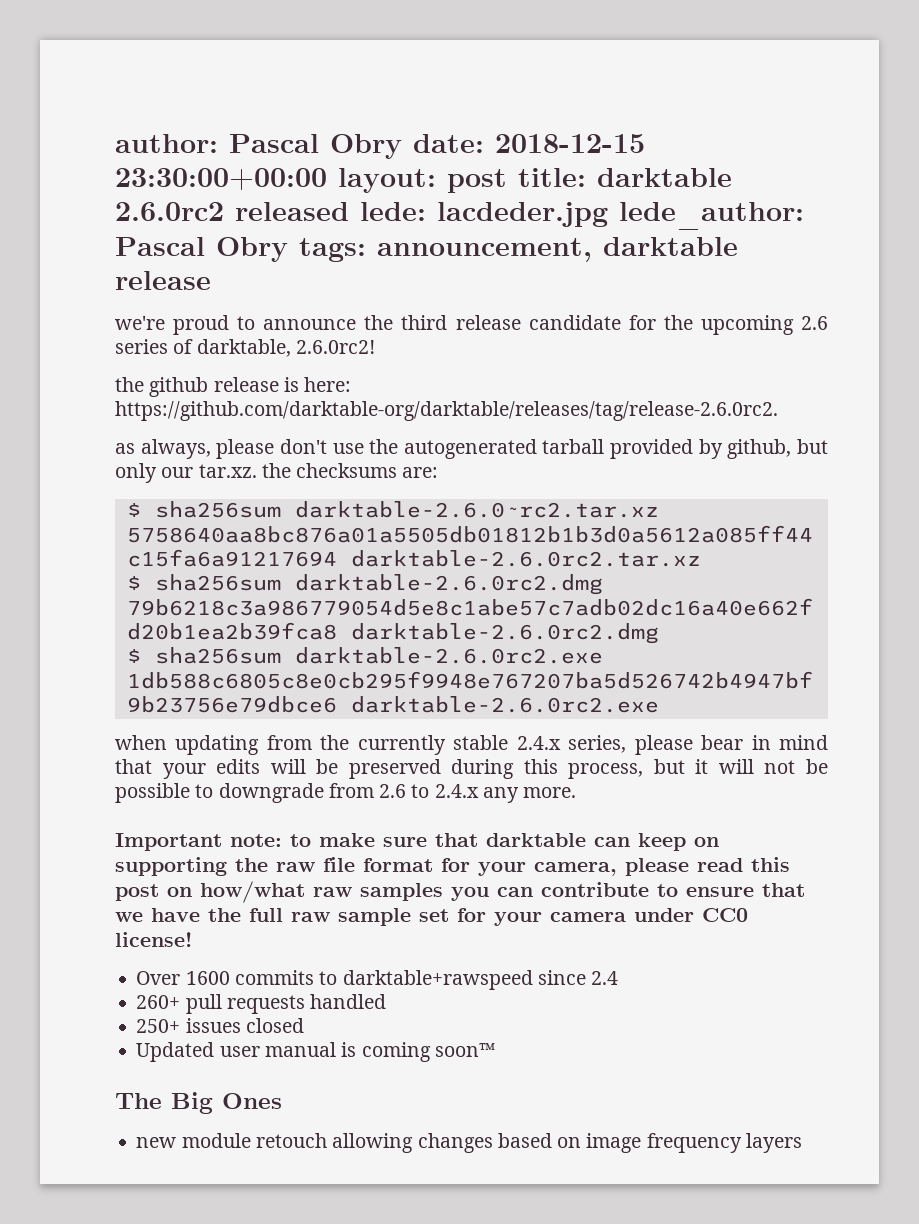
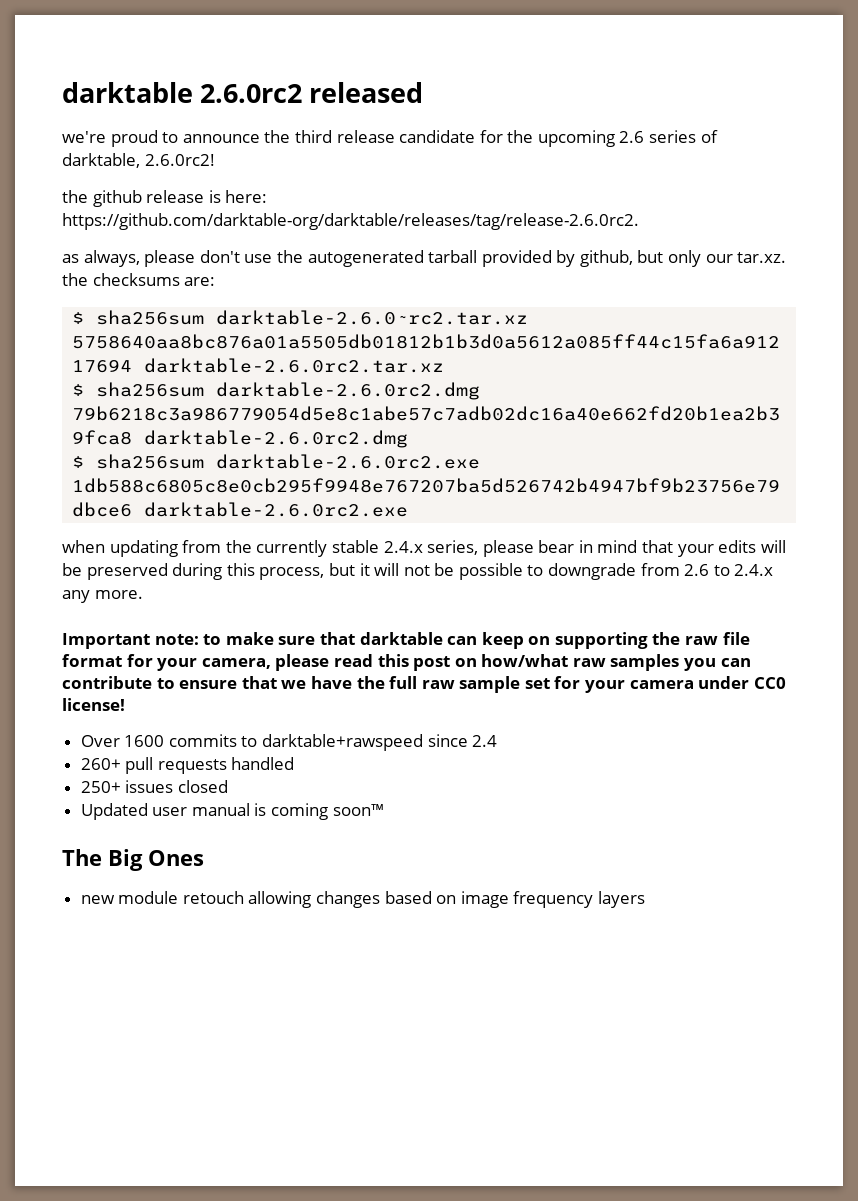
- author: Pascal Obry date: 2018-12-15 23:30:00+00:00 layout: post title: darktable 2.6.0rc2 released lede: lacdeder.jpg lede_author: Pascal Obry tags: announcement, darktable release
+ darktable 2.6.0rc2 released

